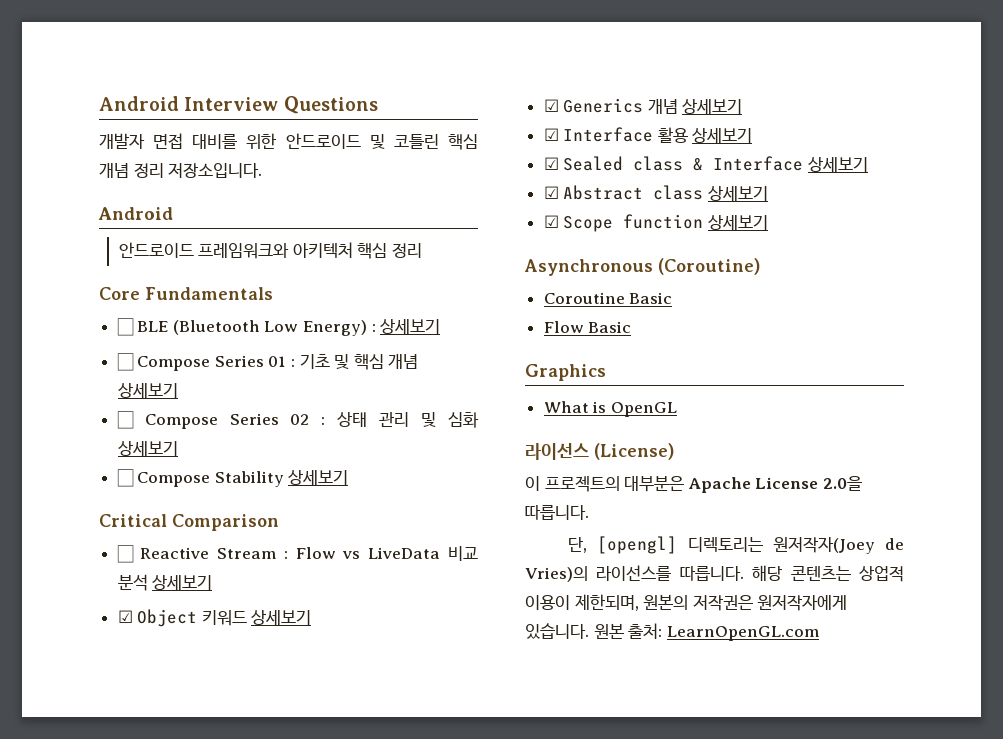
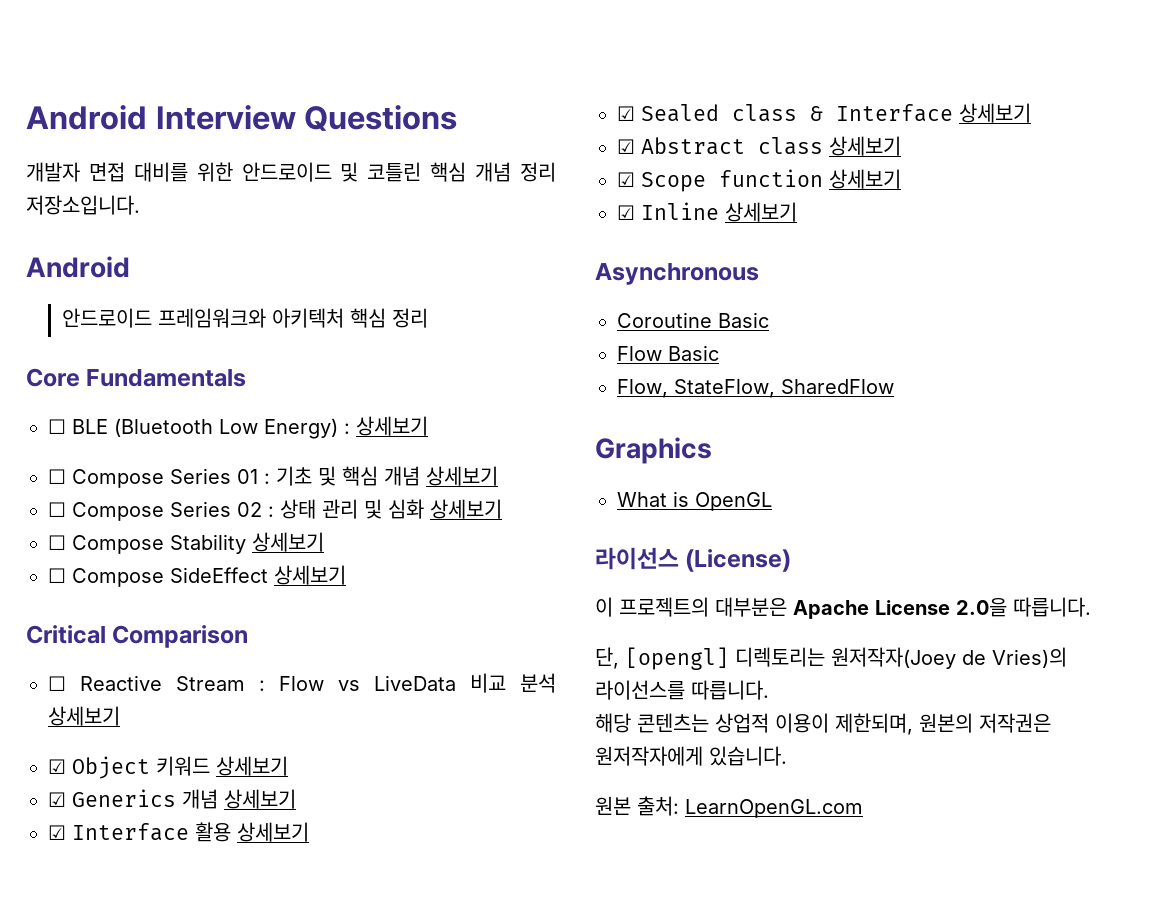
+ ☐ Compose SideEffect 상세보기
+ ☑ Inline 상세보기
- Asynchronous (Coroutine)
+ Asynchronous
+ Flow, StateFlow, SharedFlow
- 단, [opengl] 디렉토리는 원저작자(Joey de Vries)의 라이선스를 따릅니다. 해당 콘텐츠는 상업적 이용이 제한되며, 원본의 저작권은 원저작자에게 있습니다. 원본 출처: LearnOpenGL.com
+ 단, [opengl] 디렉토리는 원저작자(Joey de Vries)의 라이선스를 따릅니다.
+ 해당 콘텐츠는 상업적 이용이 제한되며, 원본의 저작권은 원저작자에게 있습니다.
+ 원본 출처: LearnOpenGL.com

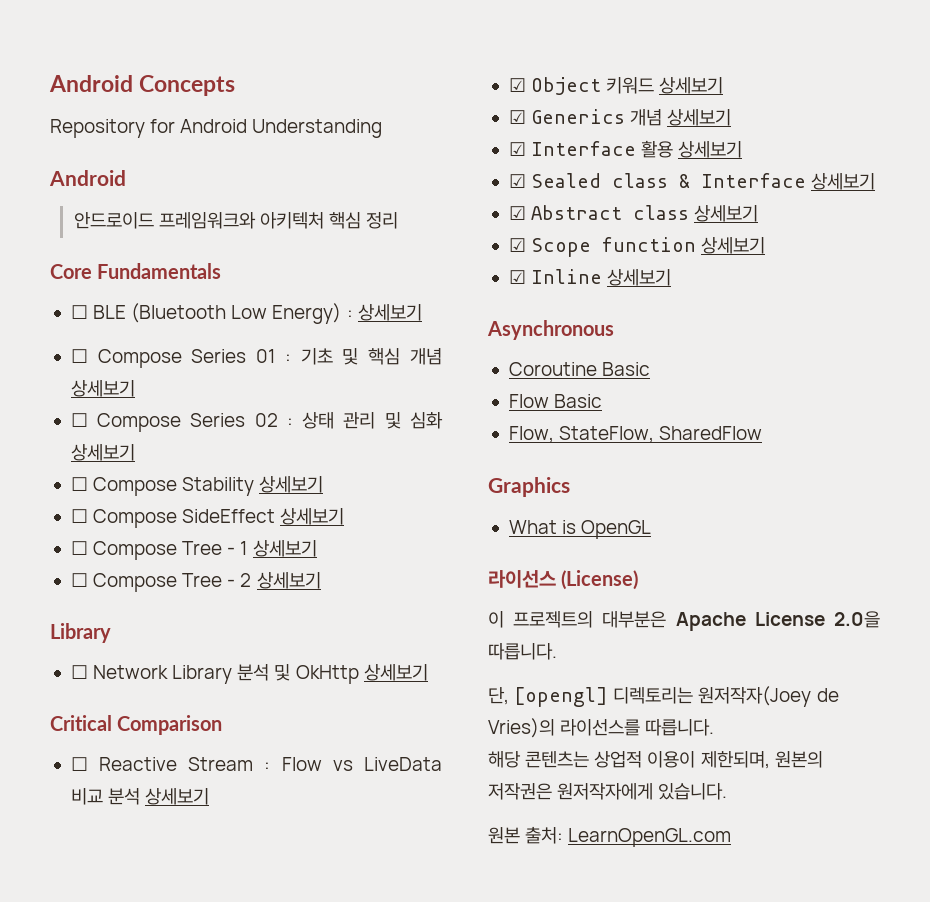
- Android Interview Questions
- 개발자 면접 대비를 위한 안드로이드 및 코틀린 핵심 개념 정리 저장소입니다.
+ Android Concepts
+ Repository for Android Understanding
+ ☐ Compose Tree - 1 상세보기
+ ☐ Compose Tree - 2 상세보기
+ Library
+ ☐ Network Library 분석 및 OkHttp 상세보기

